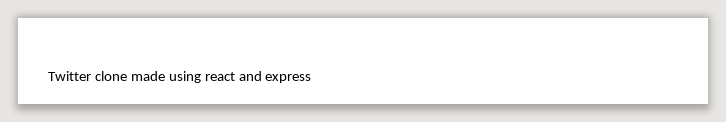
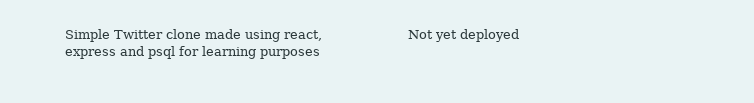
- Twitter clone made using react and express
+ Simple Twitter clone made using react, express and psql for learning purposes
+ Not yet deployed

